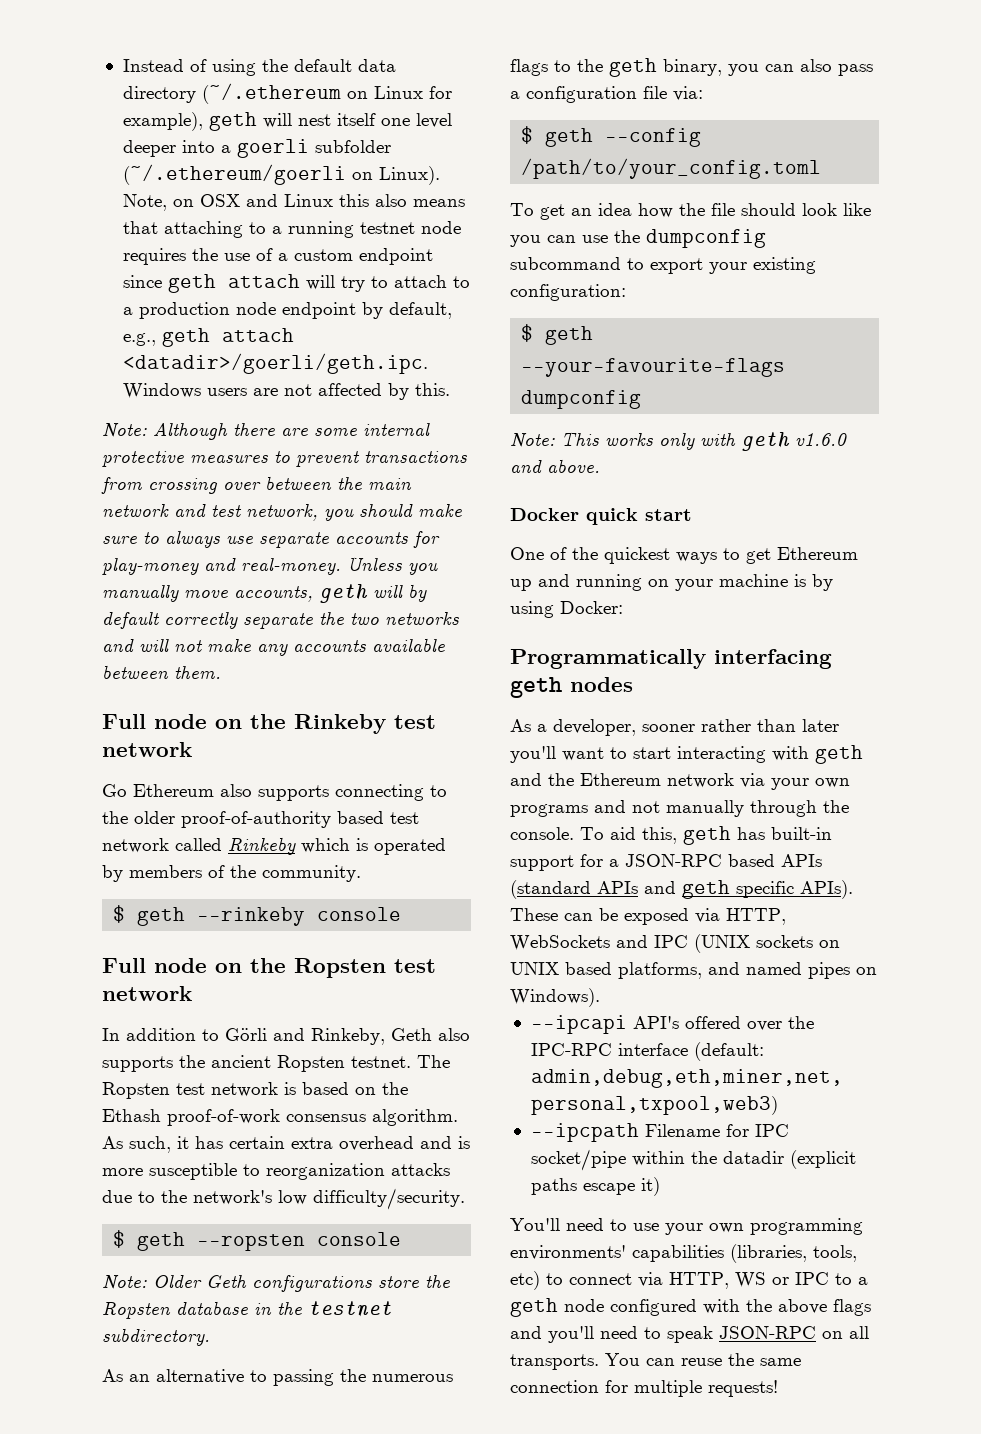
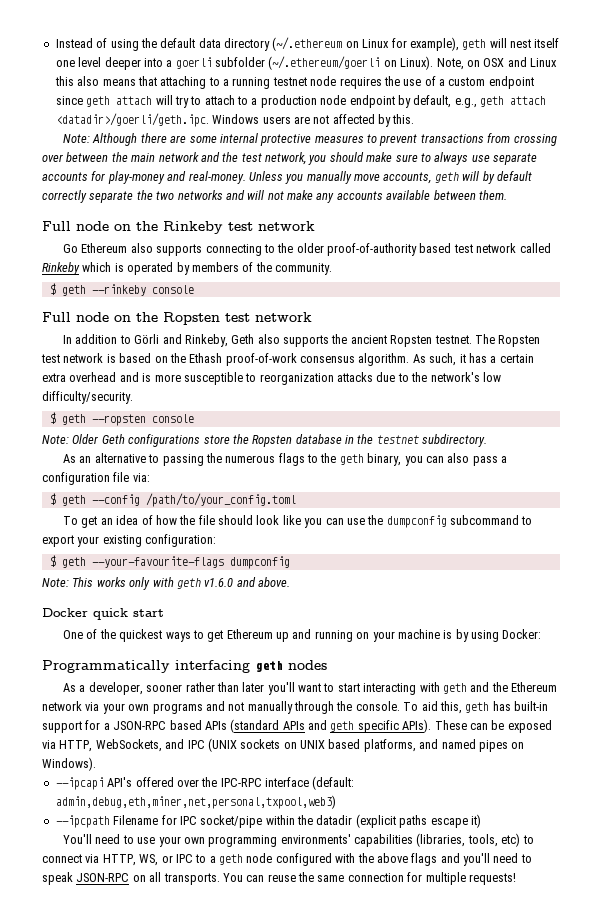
- Note: Although there are some internal protective measures to prevent transactions from crossing over between the main network and test network, you should make sure to always use separate accounts for play-money and real-money.
+ Note: Although there are some internal protective measures to prevent transactions from crossing over between the main network and the test network, you should make sure to always use separate accounts for play-money and real-money.
- As such, it has certain extra overhead and is more susceptible to reorganization attacks due to the network's low difficulty/security.
+ As such, it has a certain extra overhead and is more susceptible to reorganization attacks due to the network's low difficulty/security.
- To get an idea how the file should look like you can use the dumpconfig subcommand to export your existing configuration:
+ To get an idea of how the file should look like you can use the dumpconfig subcommand to export your existing configuration:
- These can be exposed via HTTP, WebSockets and IPC (UNIX sockets on UNIX based platforms, and named pipes on Windows).
+ These can be exposed via HTTP, WebSockets, and IPC (UNIX sockets on UNIX based platforms, and named pipes on Windows).
- You'll need to use your own programming environments' capabilities (libraries, tools, etc) to connect via HTTP, WS or IPC to a geth node configured with the above flags and you'll need to speak JSON-RPC on all transports.
+ You'll need to use your own programming environments' capabilities (libraries, tools, etc) to connect via HTTP, WS, or IPC to a geth node configured with the above flags and you'll need to speak JSON-RPC on all transports.

